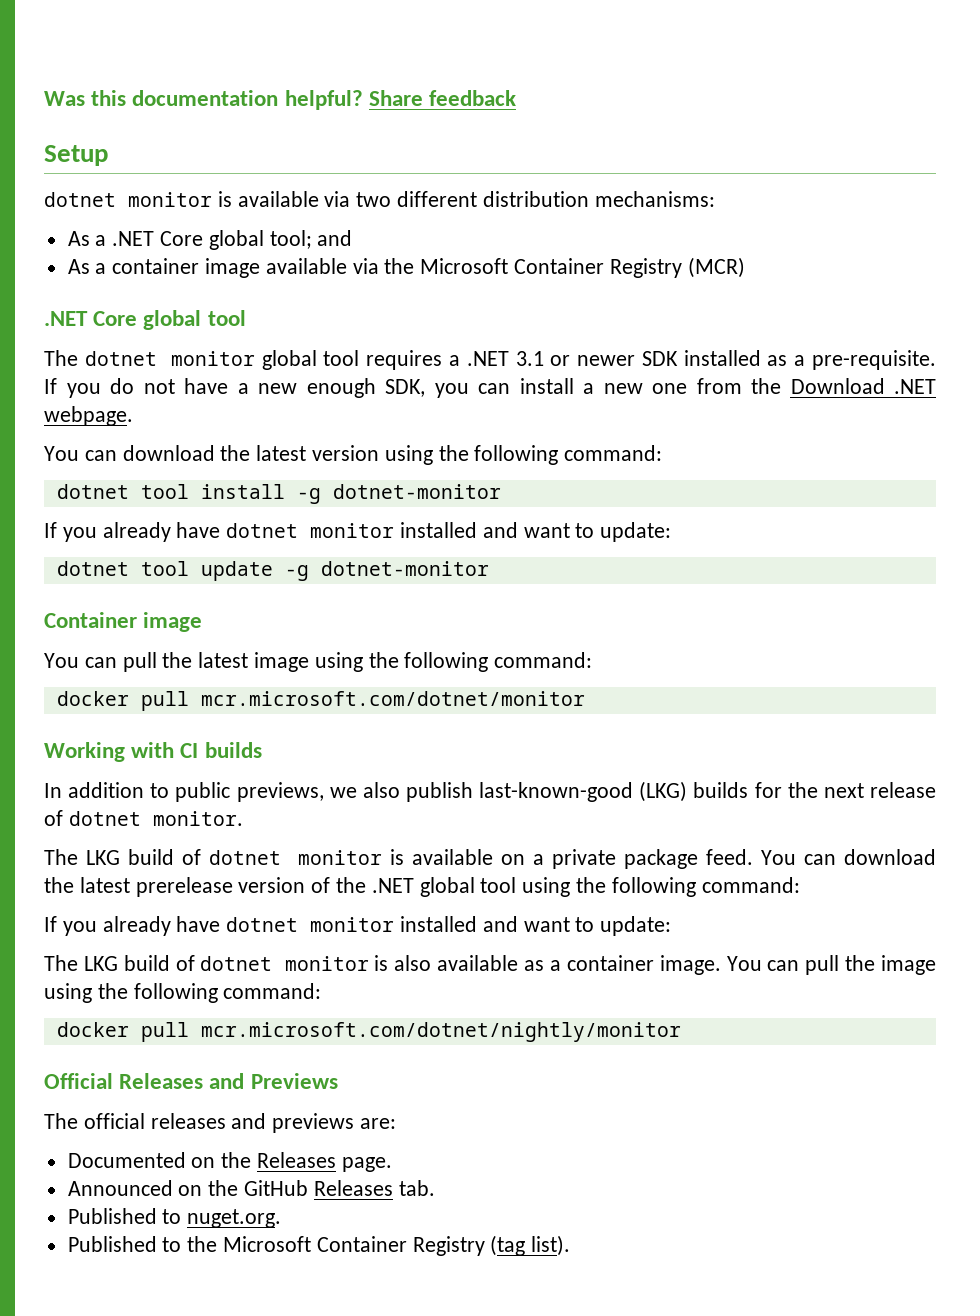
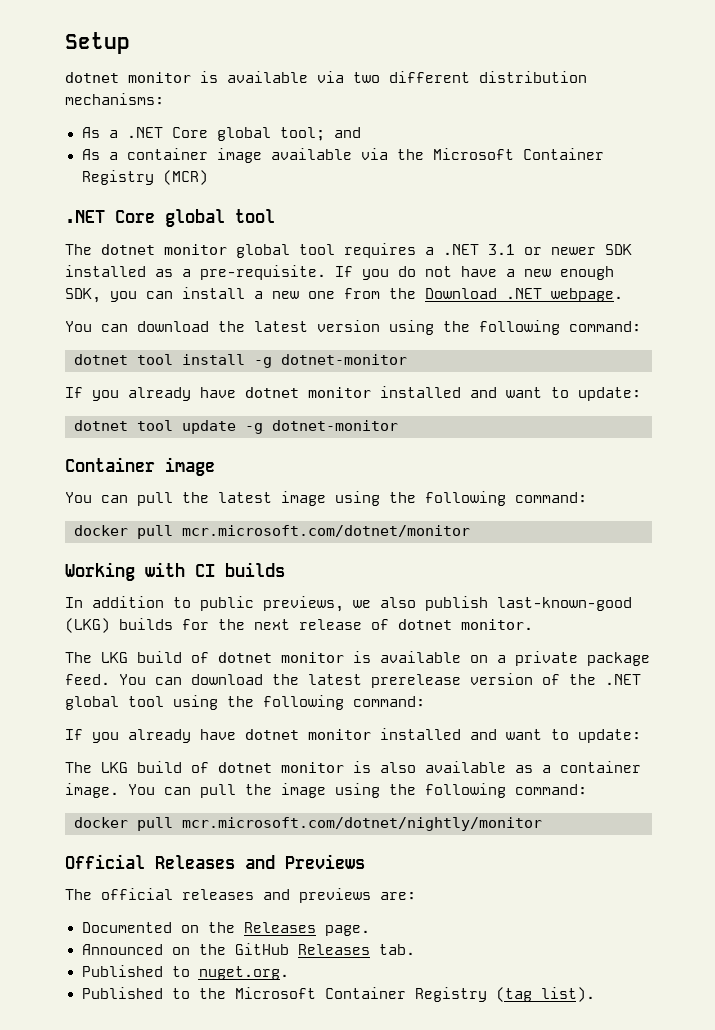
- Was this documentation helpful? Share feedback

